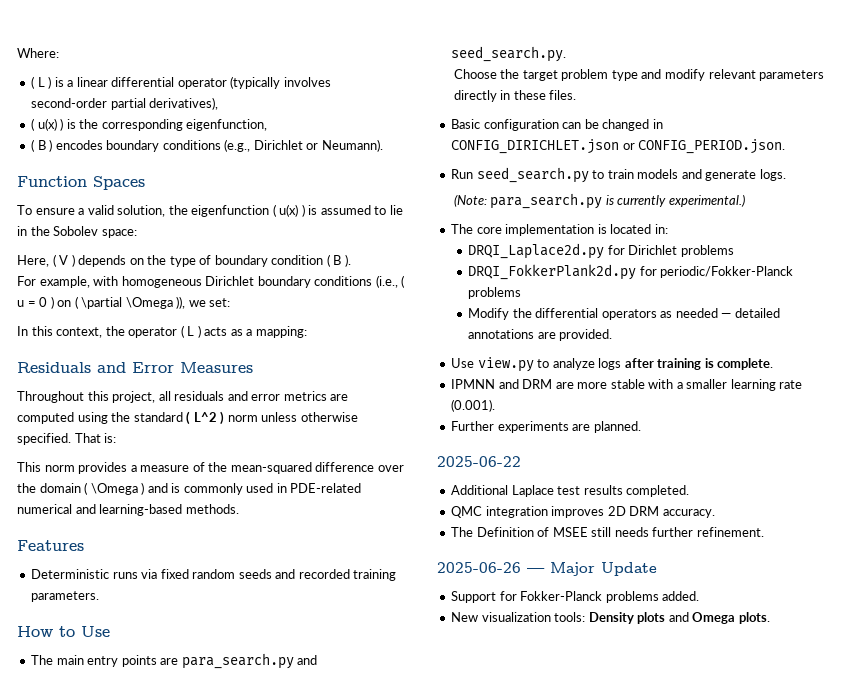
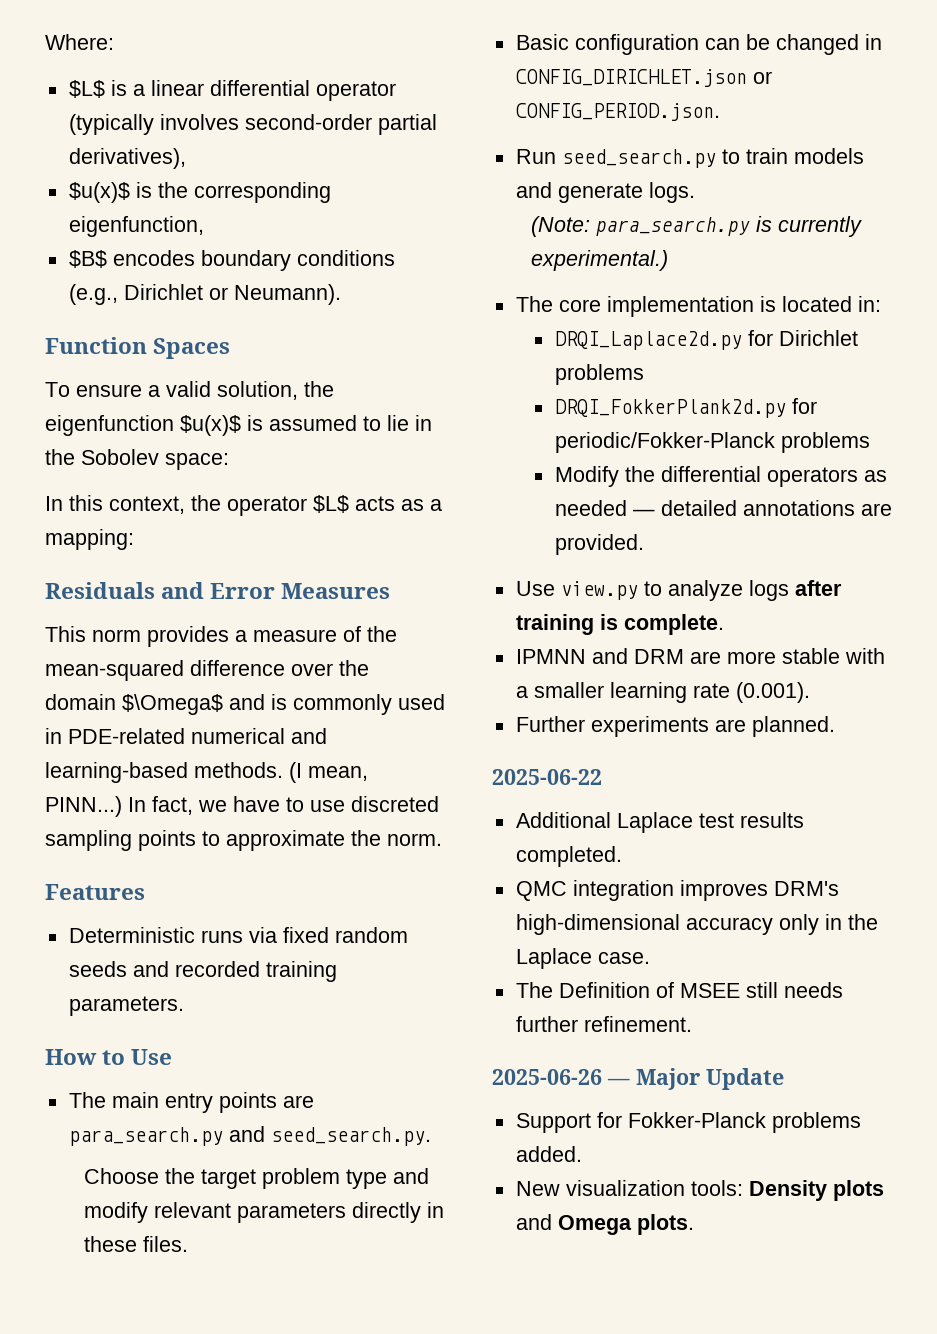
- ( L ) is a linear differential operator (typically involves second-order partial derivatives),
+ $L$ is a linear differential operator (typically involves second-order partial derivatives),
- ( u(x) ) is the corresponding eigenfunction,
+ $u(x)$ is the corresponding eigenfunction,
- ( B ) encodes boundary conditions (e.g., Dirichlet or Neumann).
+ $B$ encodes boundary conditions (e.g., Dirichlet or Neumann).
- To ensure a valid solution, the eigenfunction ( u(x) ) is assumed to lie in the Sobolev space:
+ To ensure a valid solution, the eigenfunction $u(x)$ is assumed to lie in the Sobolev space:
- Here, ( V ) depends on the type of boundary condition ( B ).
- For example, with homogeneous Dirichlet boundary conditions (i.e., ( u = 0 ) on ( \partial \Omega )), we set:
- In this context, the operator ( L ) acts as a mapping:
+ In this context, the operator $L$ acts as a mapping:
- Throughout this project, all residuals and error metrics are computed using the standard ( L^2 ) norm unless otherwise specified. That is:
- This norm provides a measure of the mean-squared difference over the domain ( \Omega ) and is commonly used in PDE-related numerical and learning-based methods.
+ This norm provides a measure of the mean-squared difference over the domain $\Omega$ and is commonly used in PDE-related numerical and learning-based methods. (I mean, PINN...) In fact, we have to use discreted sampling points to approximate the norm.
- QMC integration improves 2D DRM accuracy.
+ QMC integration improves DRM's high-dimensional accuracy only in the Laplace case.

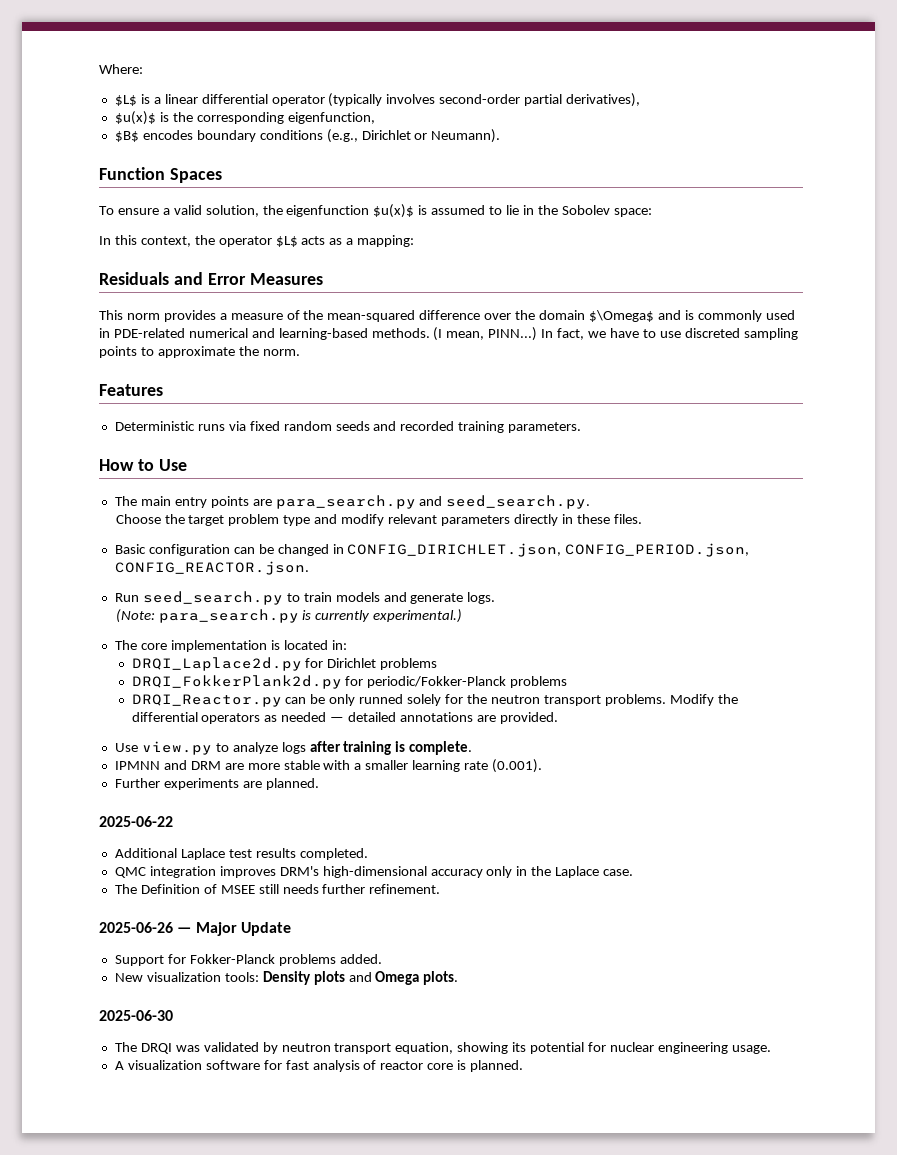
- Basic configuration can be changed in CONFIG_DIRICHLET.json or CONFIG_PERIOD.json.
+ Basic configuration can be changed in CONFIG_DIRICHLET.json, CONFIG_PERIOD.json, CONFIG_REACTOR.json.
+ DRQI_Reactor.py can be only runned solely for the neutron transport problems.
+ 2025-06-30
+ The DRQI was validated by neutron transport equation, showing its potential for nuclear engineering usage.
+ A visualization software for fast analysis of reactor core is planned.

